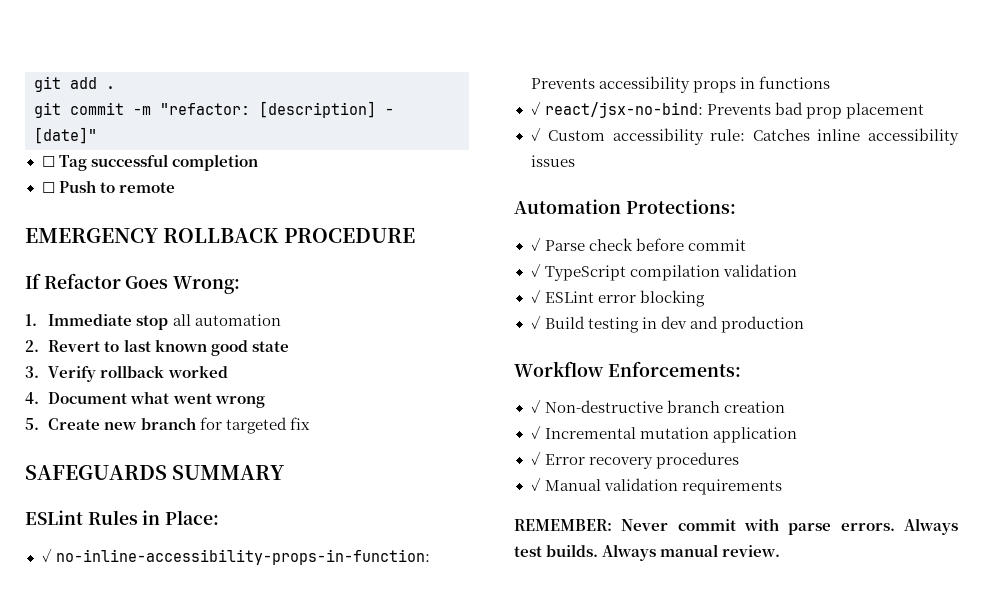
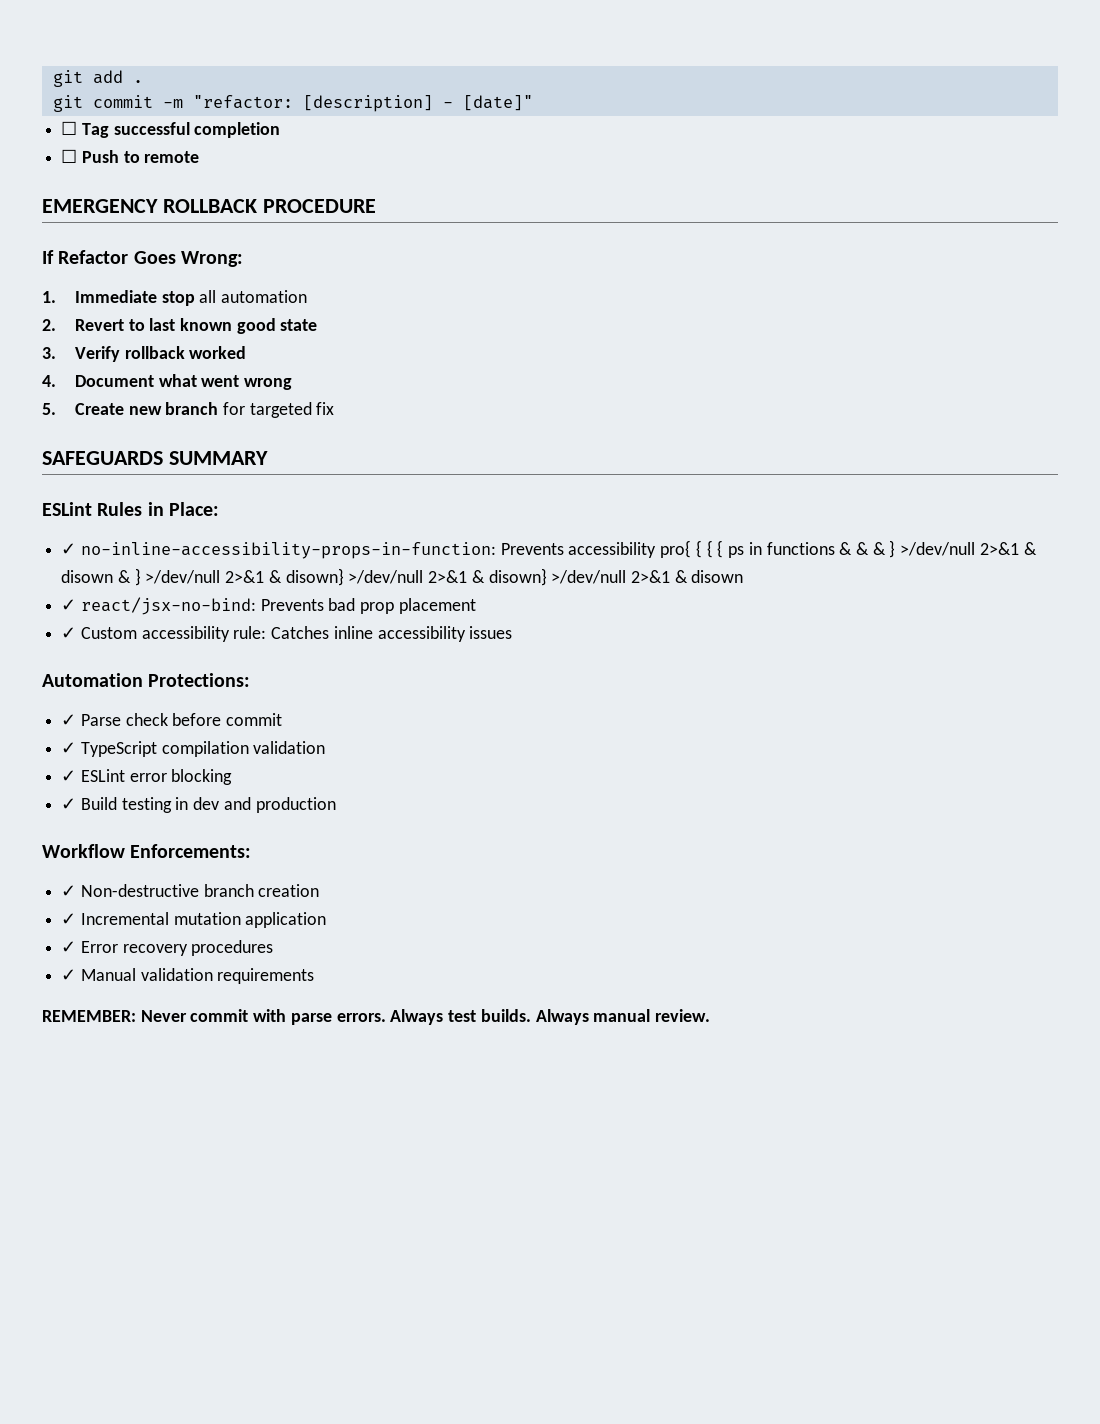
- ✓ no-inline-accessibility-props-in-function: Prevents accessibility props in functions
+ ✓ no-inline-accessibility-props-in-function: Prevents accessibility pro{ { { { ps in functions & & & } >/dev/null 2>&1 & disown & } >/dev/null 2>&1 & disown} >/dev/null 2>&1 & disown} >/dev/null 2>&1 & disown

